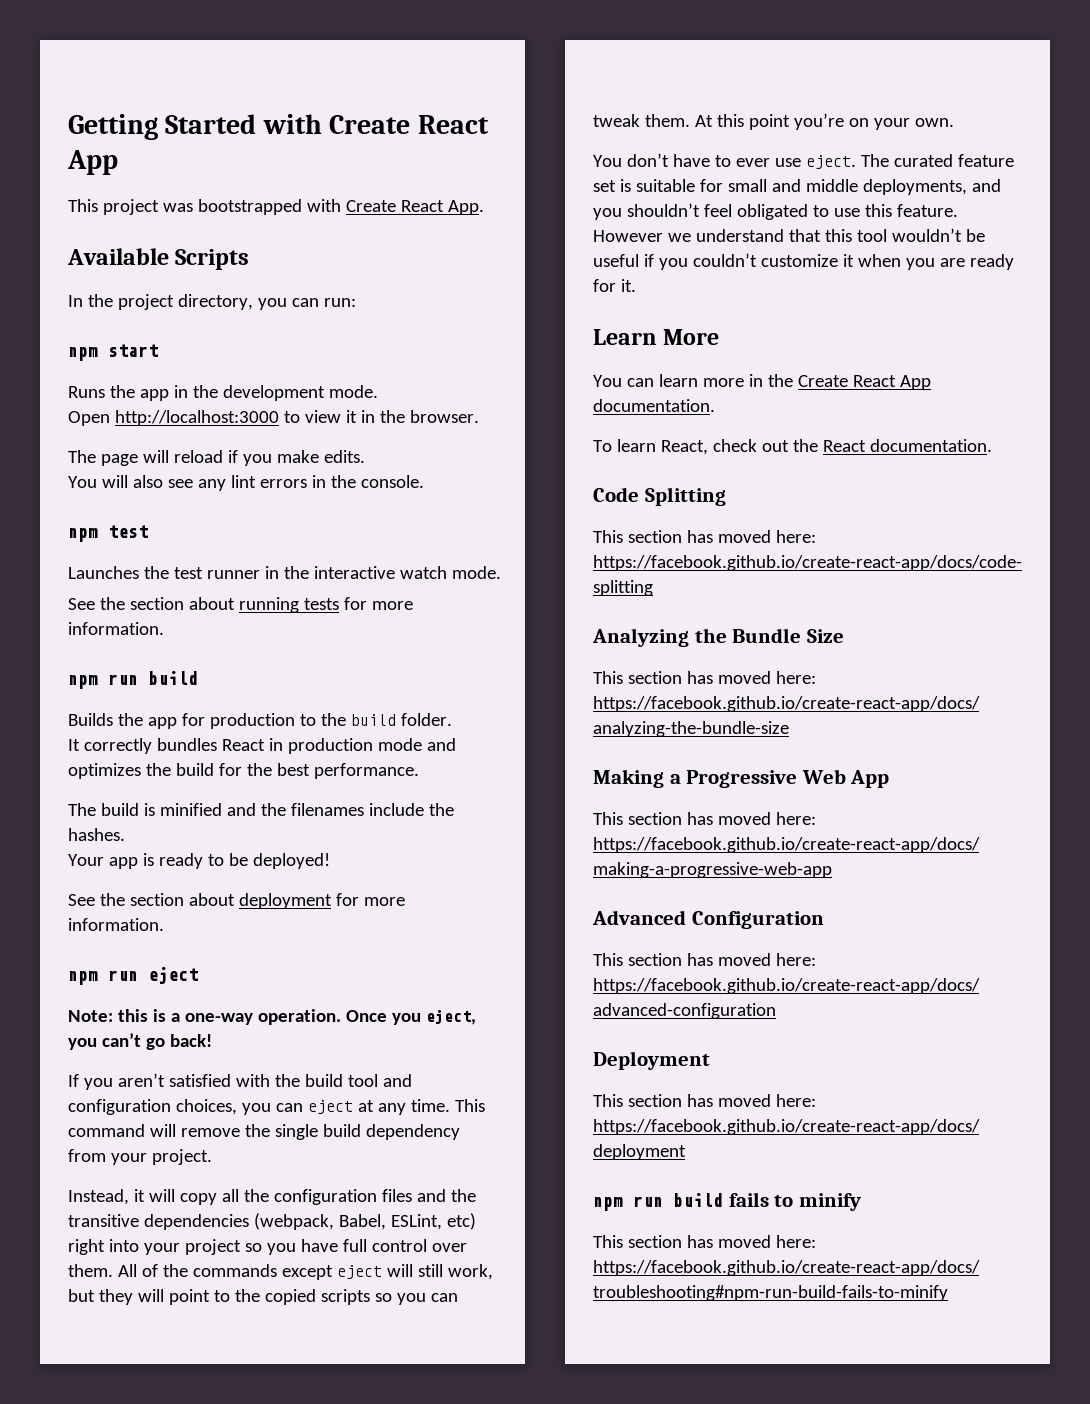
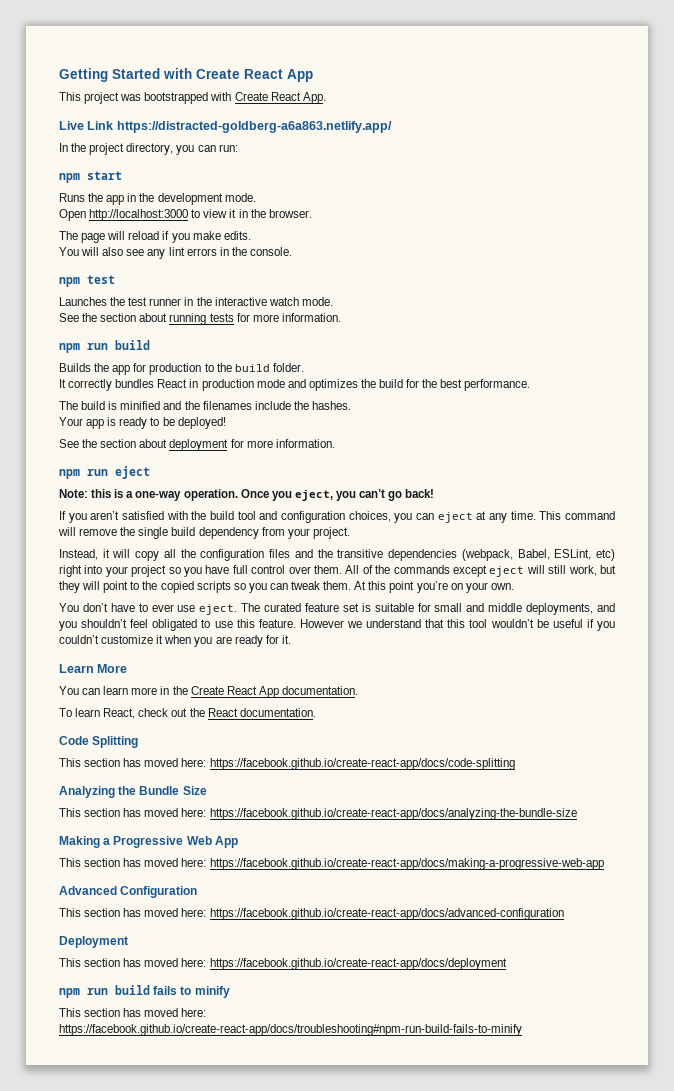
- Available Scripts
+ Live Link https://distracted-goldberg-a6a863.netlify.app/

